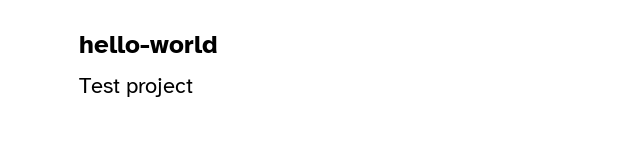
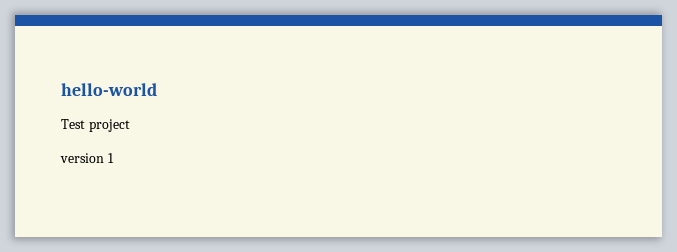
+ version 1

